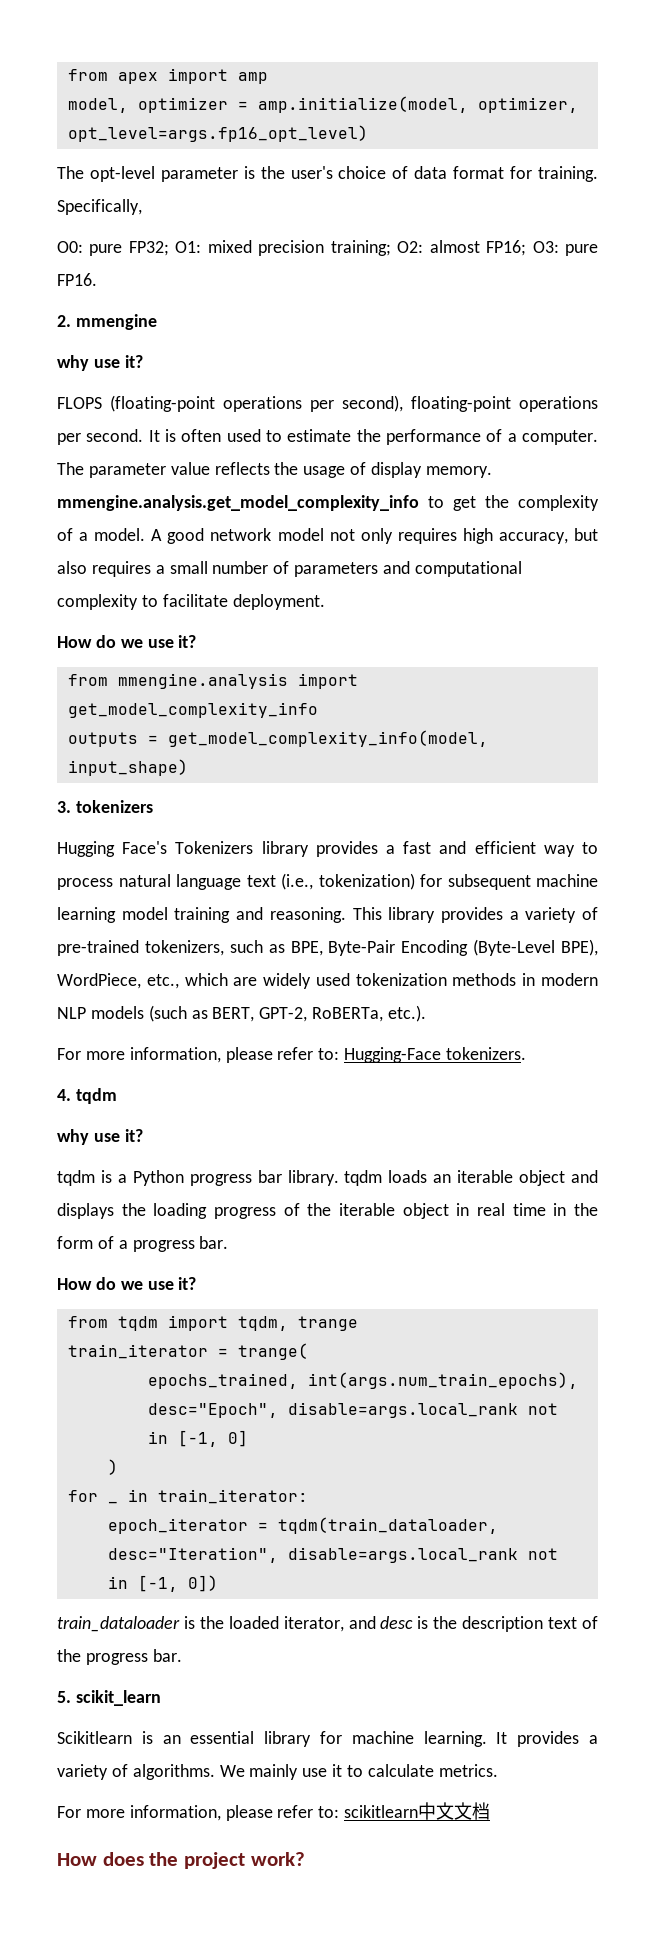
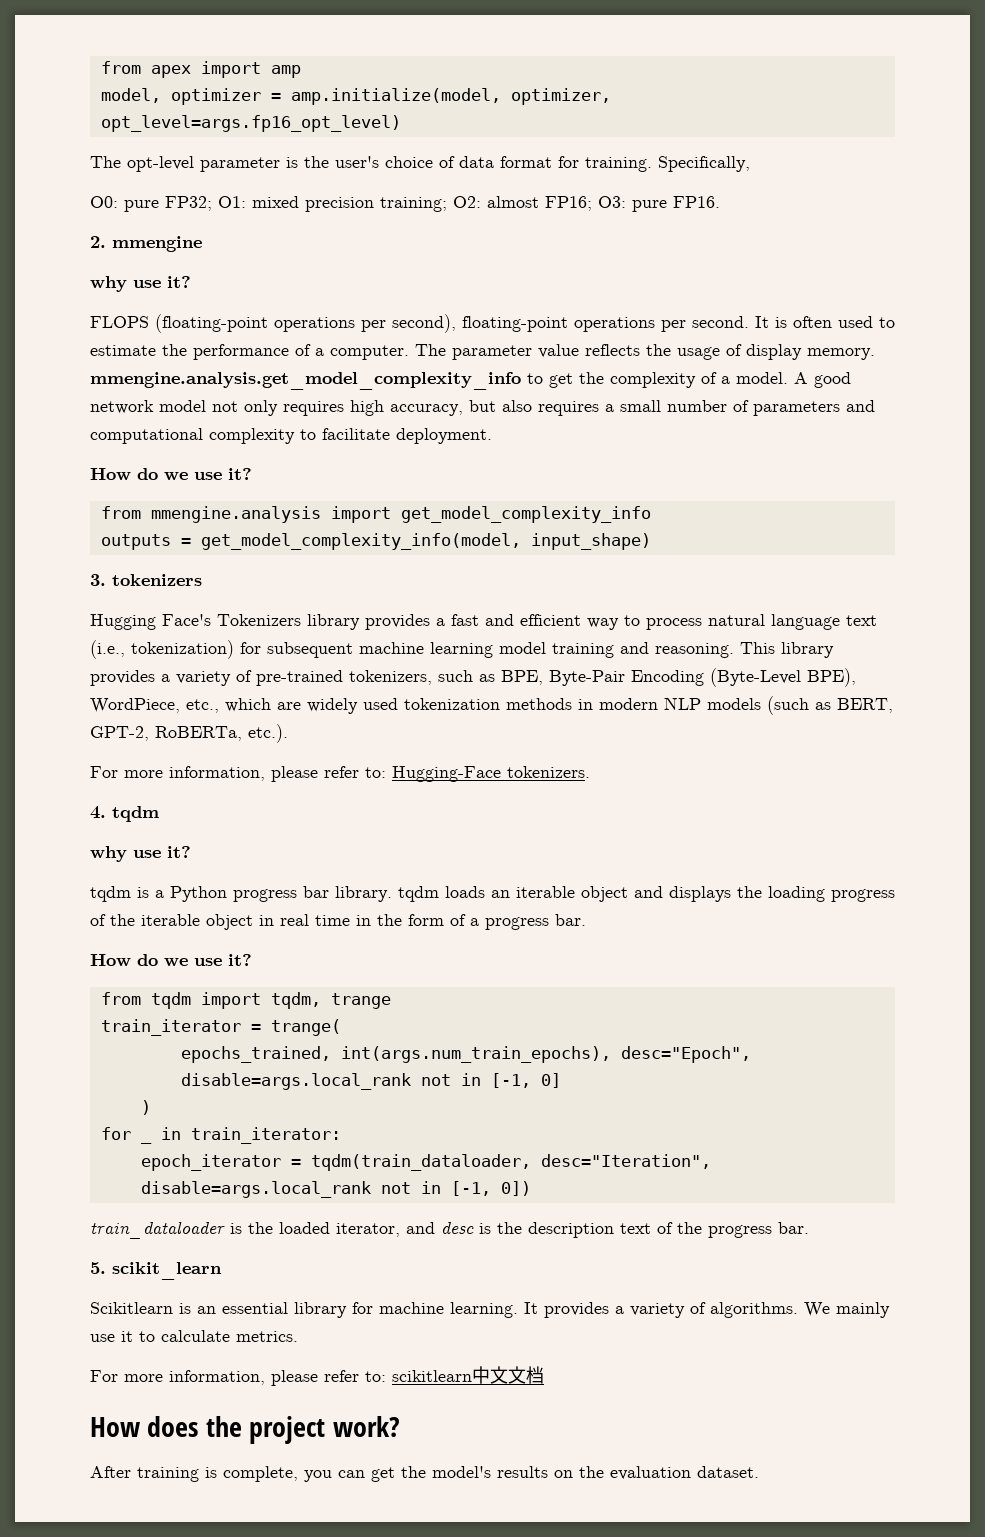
+ After training is complete, you can get the model's results on the evaluation dataset.

